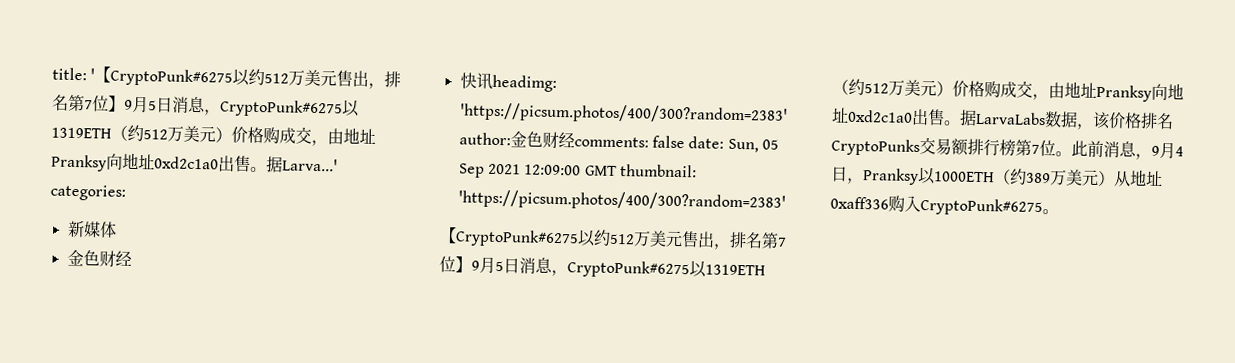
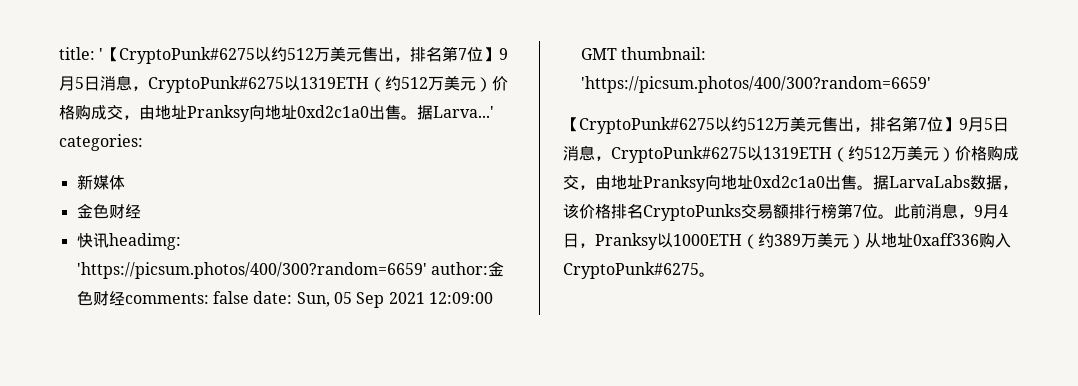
- 快讯headimg: 'https://picsum.photos/400/300?random=2383' author:金色财经comments: false date: Sun, 05 Sep 2021 12:09:00 GMT thumbnail: 'https://picsum.photos/400/300?random=2383'
+ 快讯headimg: 'https://picsum.photos/400/300?random=6659' author:金色财经comments: false date: Sun, 05 Sep 2021 12:09:00 GMT thumbnail: 'https://picsum.photos/400/300?random=6659'

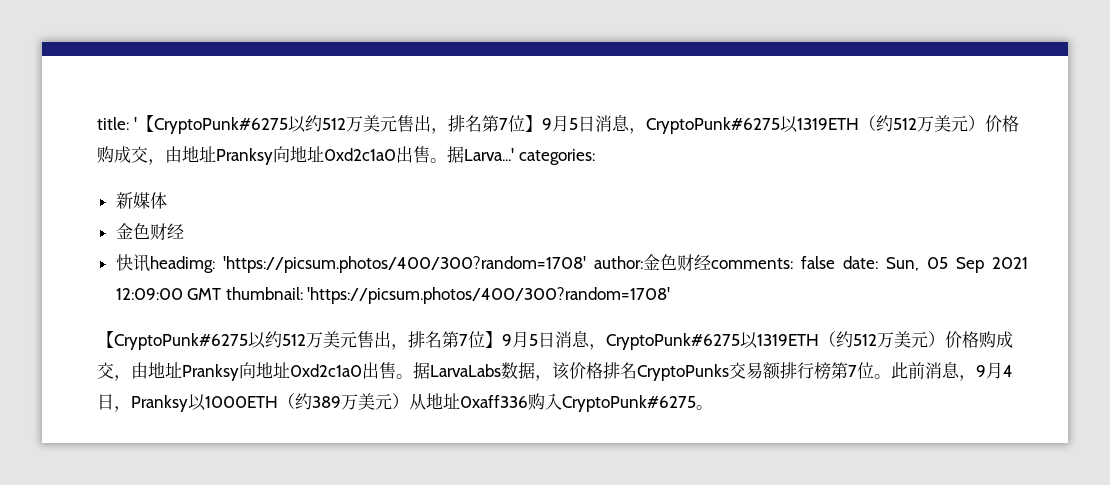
- 快讯headimg: 'https://picsum.photos/400/300?random=6659' author:金色财经comments: false date: Sun, 05 Sep 2021 12:09:00 GMT thumbnail: 'https://picsum.photos/400/300?random=6659'
+ 快讯headimg: 'https://picsum.photos/400/300?random=1708' author:金色财经comments: false date: Sun, 05 Sep 2021 12:09:00 GMT thumbnail: 'https://picsum.photos/400/300?random=1708'

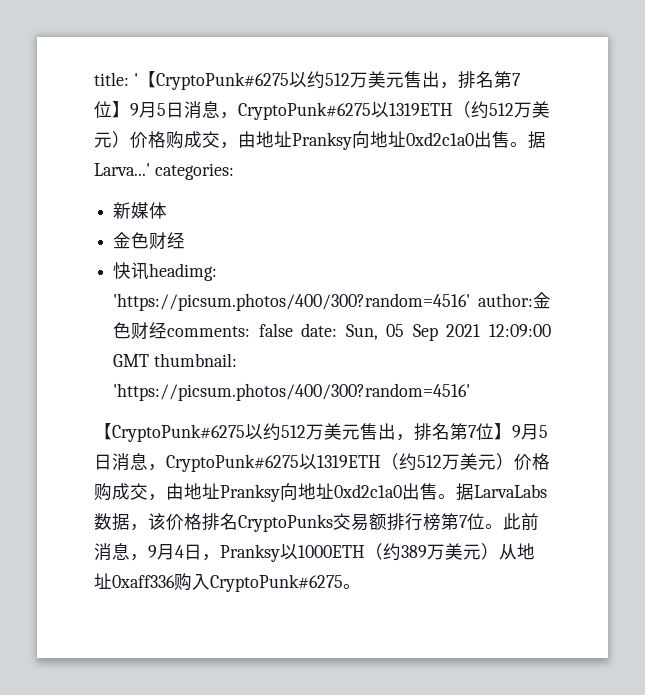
- 快讯headimg: 'https://picsum.photos/400/300?random=1708' author:金色财经comments: false date: Sun, 05 Sep 2021 12:09:00 GMT thumbnail: 'https://picsum.photos/400/300?random=1708'
+ 快讯headimg: 'https://picsum.photos/400/300?random=4516' author:金色财经comments: false date: Sun, 05 Sep 2021 12:09:00 GMT thumbnail: 'https://picsum.photos/400/300?random=4516'

